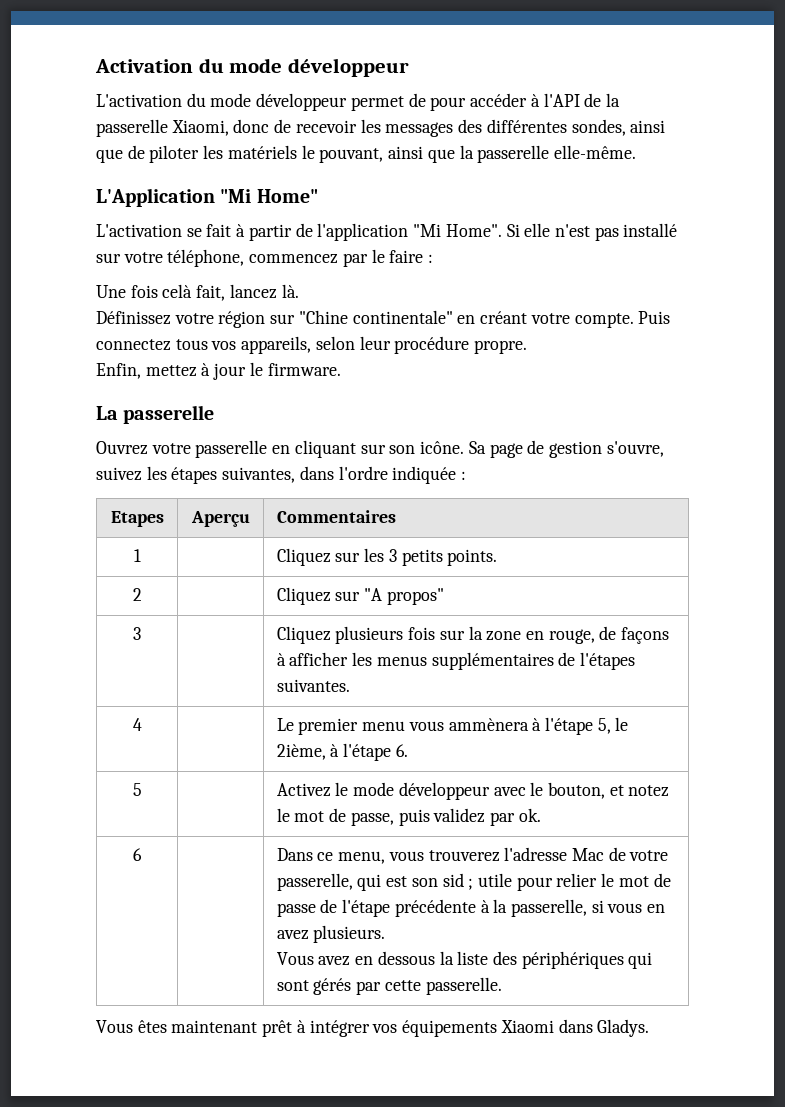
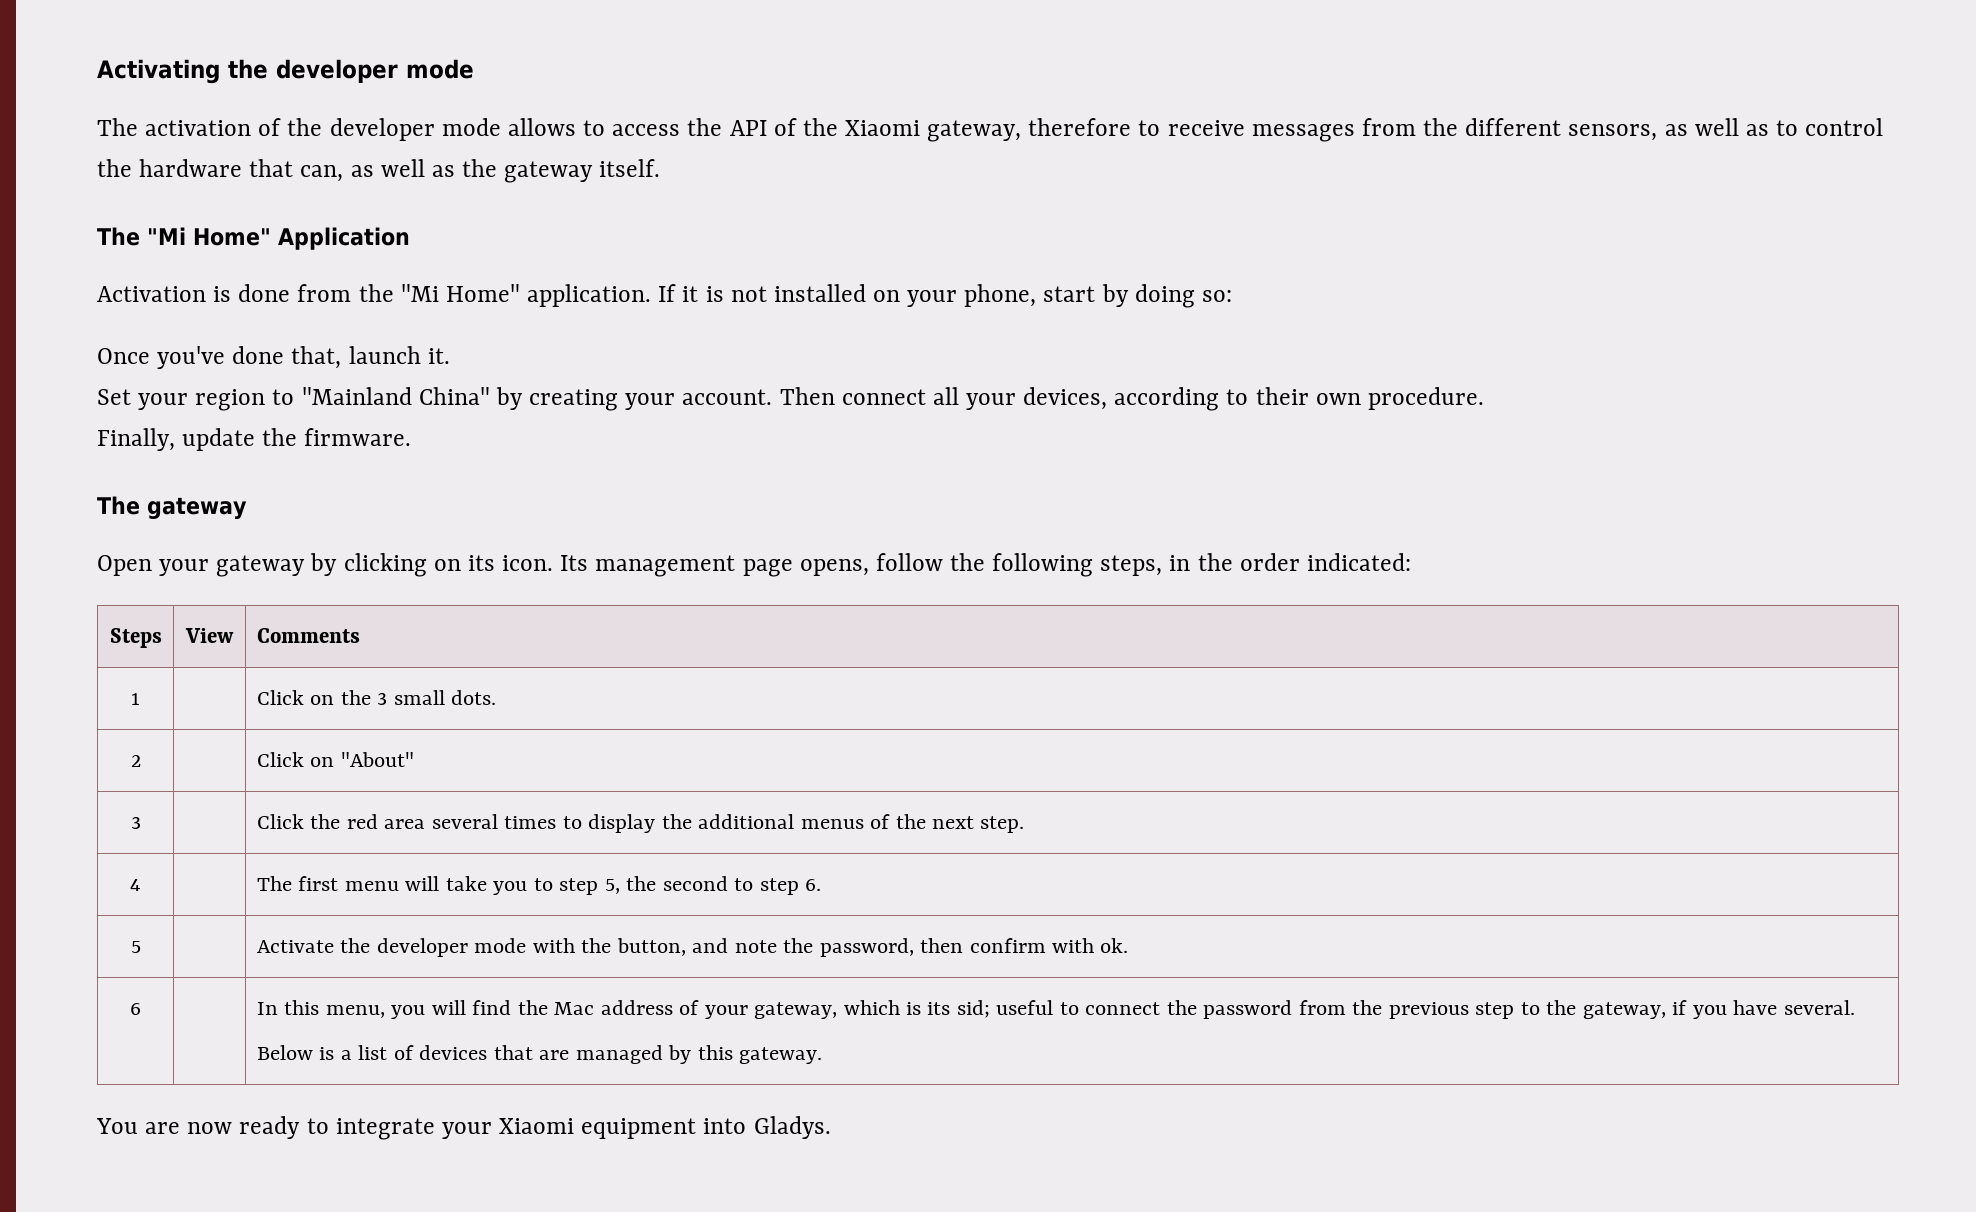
- Activation du mode développeur
- L'activation du mode développeur permet de pour accéder à l'API de la passerelle Xiaomi, donc de recevoir les messages des différentes sondes, ainsi que de piloter les matériels le pouvant, ainsi que la passerelle elle-même.
- L'Application "Mi Home"
- L'activation se fait à partir de l'application "Mi Home". Si elle n'est pas installé sur votre téléphone, commencez par le faire :
- Une fois celà fait, lancez là.
- Définissez votre région sur "Chine continentale" en créant votre compte. Puis connectez tous vos appareils, selon leur procédure propre.
- Enfin, mettez à jour le firmware.
- La passerelle
- Ouvrez votre passerelle en cliquant sur son icône. Sa page de gestion s'ouvre, suivez les étapes suivantes, dans l'ordre indiquée :
- Etapes | Aperçu | Commentaires
- 1 | | Cliquez sur les 3 petits points.
- 2 | | Cliquez sur "A propos"
- 3 | | Cliquez plusieurs fois sur la zone en rouge, de façons à afficher les menus supplémentaires de l'étapes suivantes.
- 4 | | Le premier menu vous ammènera à l'étape 5, le 2ième, à l'étape 6.
- 5 | | Activez le mode développeur avec le bouton, et notez le mot de passe, puis validez par ok.
- 6 | | Dans ce menu, vous trouverez l'adresse Mac de votre passerelle, qui est son sid ; utile pour relier le mot de passe de l'étape précédente à la passerelle, si vous en avez plusieurs.
- Vous avez en dessous la liste des périphériques qui sont gérés par cette passerelle.
- Vous êtes maintenant prêt à intégrer vos équipements Xiaomi dans Gladys.
+ Activating the developer mode
+ The activation of the developer mode allows to access the API of the Xiaomi gateway, therefore to receive messages from the different sensors, as well as to control the hardware that can, as well as the gateway itself.
+ The "Mi Home" Application
+ Activation is done from the "Mi Home" application. If it is not installed on your phone, start by doing so:
+ Once you've done that, launch it.
+ Set your region to "Mainland China" by creating your account. Then connect all your devices, according to their own procedure.
+ Finally, update the firmware.
+ The gateway
+ Open your gateway by clicking on its icon. Its management page opens, follow the following steps, in the order indicated:
+ Steps | View | Comments
+ 1 | | Click on the 3 small dots.
+ 2 | | Click on "About"
+ 3 | | Click the red area several times to display the additional menus of the next step.
+ 4 | | The first menu will take you to step 5, the second to step 6.
+ 5 | | Activate the developer mode with the button, and note the password, then confirm with ok.
+ 6 | | In this menu, you will find the Mac address of your gateway, which is its sid; useful to connect the password from the previous step to the gateway, if you have several.
+ Below is a list of devices that are managed by this gateway.
+ You are now ready to integrate your Xiaomi equipment into Gladys.

